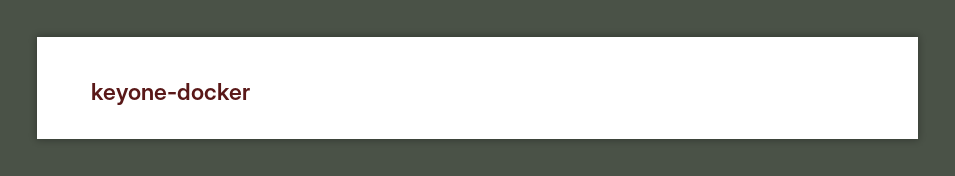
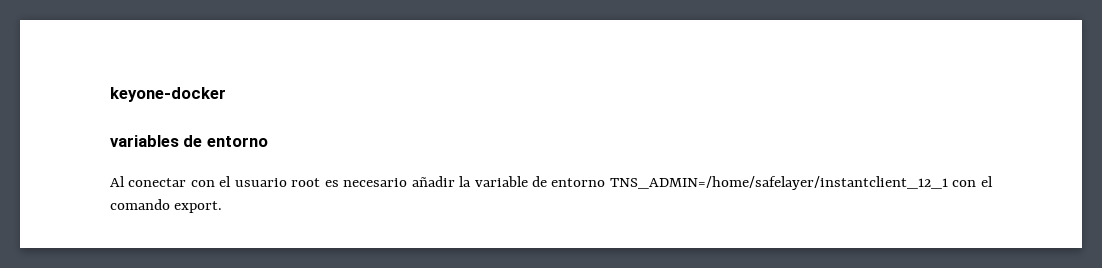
+ variables de entorno
+ Al conectar con el usuario root es necesario añadir la variable de entorno TNS_ADMIN=/home/safelayer/instantclient_12_1 con el comando export.

